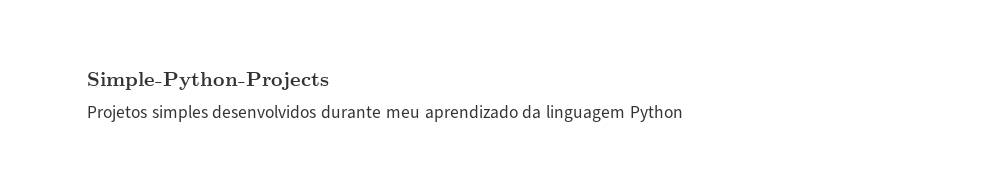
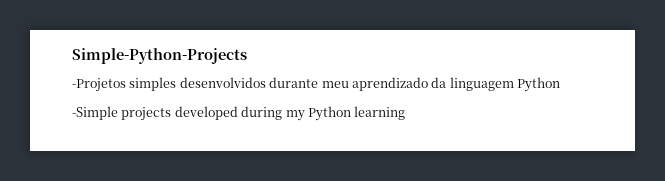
- Projetos simples desenvolvidos durante meu aprendizado da linguagem Python
+ -Projetos simples desenvolvidos durante meu aprendizado da linguagem Python
+ -Simple projects developed during my Python learning

